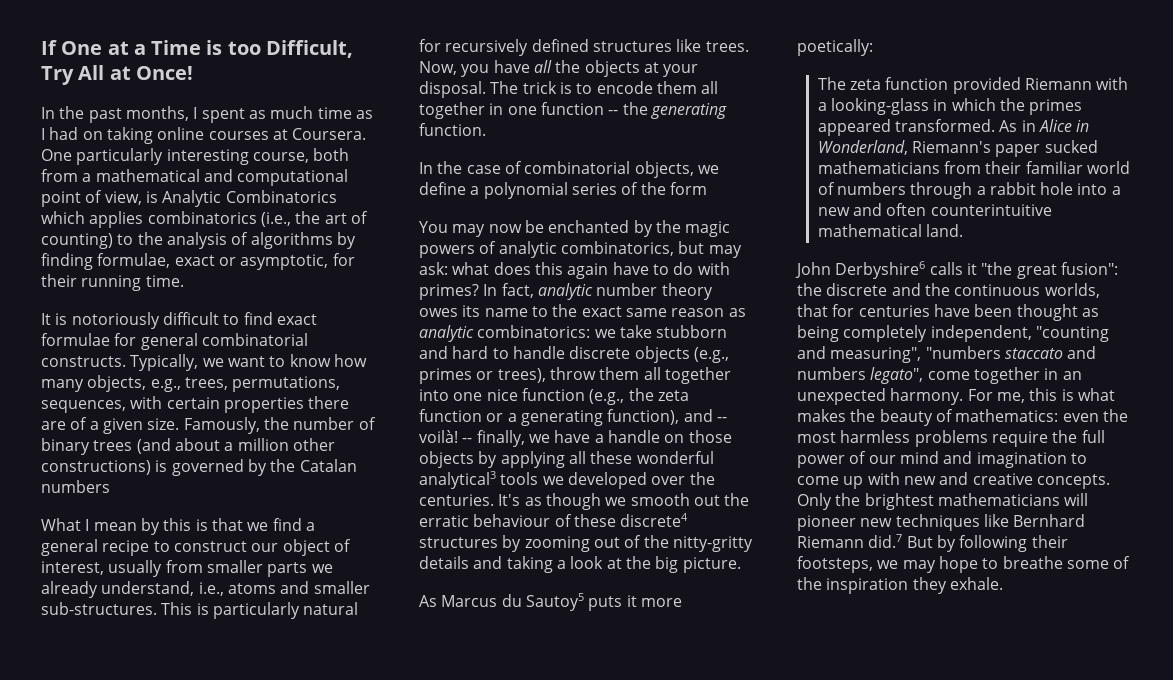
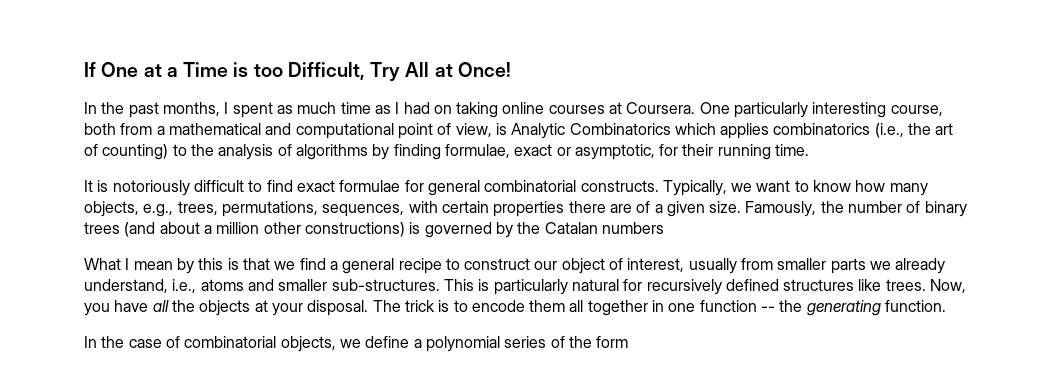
- You may now be enchanted by the magic powers of analytic combinatorics, but may ask: what does this again have to do with primes? In fact, analytic number theory owes its name to the exact same reason as analytic combinatorics: we take stubborn and hard to handle discrete objects (e.g., primes or trees), throw them all together into one nice function (e.g., the zeta function or a generating function), and -- voilà! -- finally, we have a handle on those objects by applying all these wonderful analytical3 tools we developed over the centuries. It's as though we smooth out the erratic behaviour of these discrete4 structures by zooming out of the nitty-gritty details and taking a look at the big picture.
- As Marcus du Sautoy5 puts it more poetically:
- The zeta function provided Riemann with a looking-glass in which the primes appeared transformed. As in Alice in Wonderland, Riemann's paper sucked mathematicians from their familiar world of numbers through a rabbit hole into a new and often counterintuitive mathematical land.
- John Derbyshire6 calls it "the great fusion": the discrete and the continuous worlds, that for centuries have been thought as being completely independent, "counting and measuring", "numbers staccato and numbers legato", come together in an unexpected harmony. For me, this is what makes the beauty of mathematics: even the most harmless problems require the full power of our mind and imagination to come up with new and creative concepts. Only the brightest mathematicians will pioneer new techniques like Bernhard Riemann did.7 But by following their footsteps, we may hope to breathe some of the inspiration they exhale.

